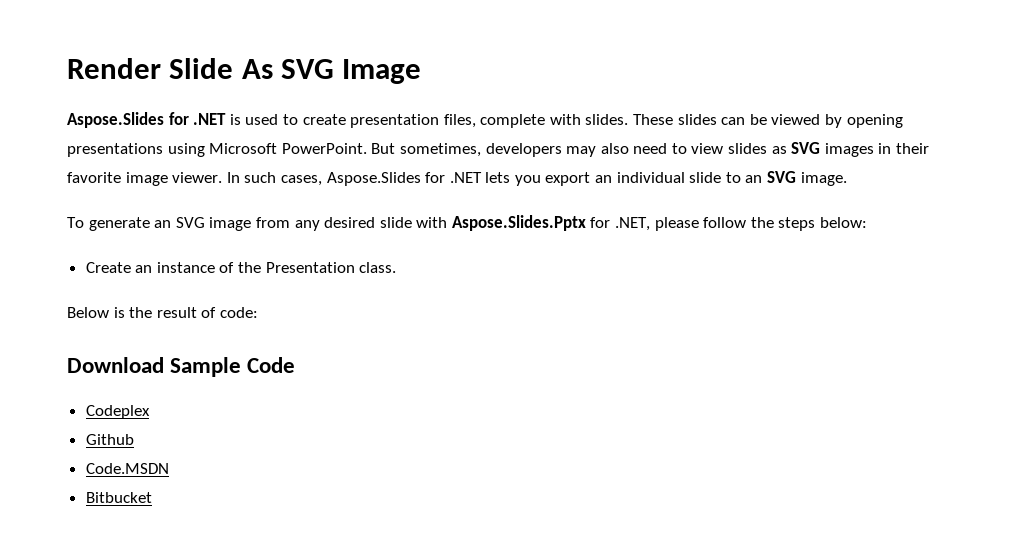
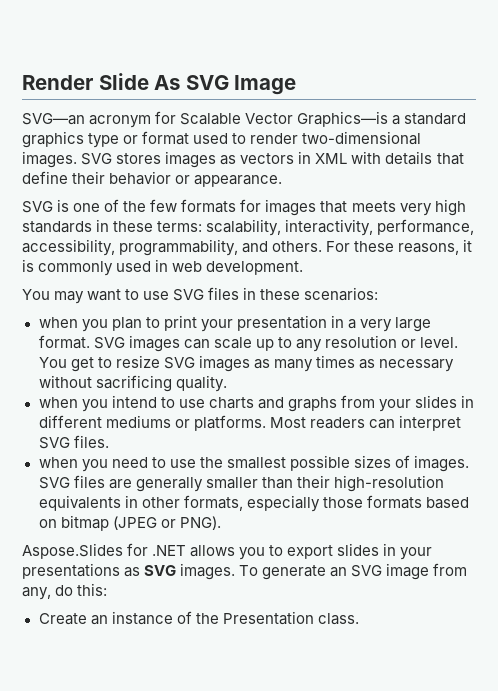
- Aspose.Slides for .NET is used to create presentation files, complete with slides. These slides can be viewed by opening presentations using Microsoft PowerPoint. But sometimes, developers may also need to view slides as SVG images in their favorite image viewer. In such cases, Aspose.Slides for .NET lets you export an individual slide to an SVG image.
- To generate an SVG image from any desired slide with Aspose.Slides.Pptx for .NET, please follow the steps below:
+ SVG—an acronym for Scalable Vector Graphics—is a standard graphics type or format used to render two-dimensional images. SVG stores images as vectors in XML with details that define their behavior or appearance.
+ SVG is one of the few formats for images that meets very high standards in these terms: scalability, interactivity, performance, accessibility, programmability, and others. For these reasons, it is commonly used in web development.
+ You may want to use SVG files in these scenarios:
+ when you plan to print your presentation in a very large format. SVG images can scale up to any resolution or level. You get to resize SVG images as many times as necessary without sacrificing quality.
+ when you intend to use charts and graphs from your slides in different mediums or platforms. Most readers can interpret SVG files.
+ when you need to use the smallest possible sizes of images. SVG files are generally smaller than their high-resolution equivalents in other formats, especially those formats based on bitmap (JPEG or PNG).
+ Aspose.Slides for .NET allows you to export slides in your presentations as SVG images. To generate an SVG image from any, do this:
- Below is the result of code:
- Download Sample Code
- Codeplex
- Github
- Code.MSDN
- Bitbucket

